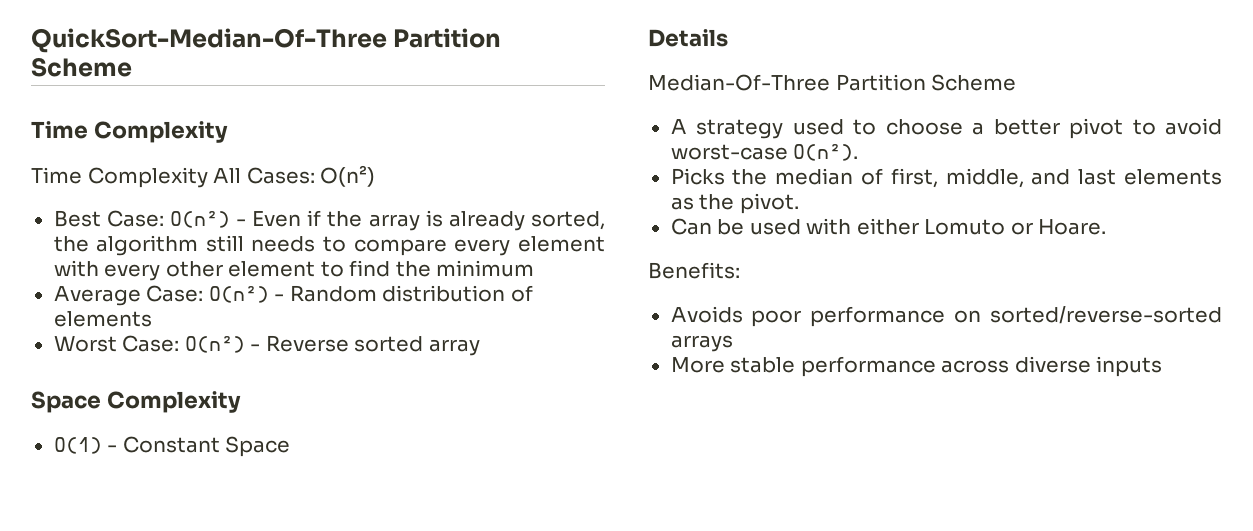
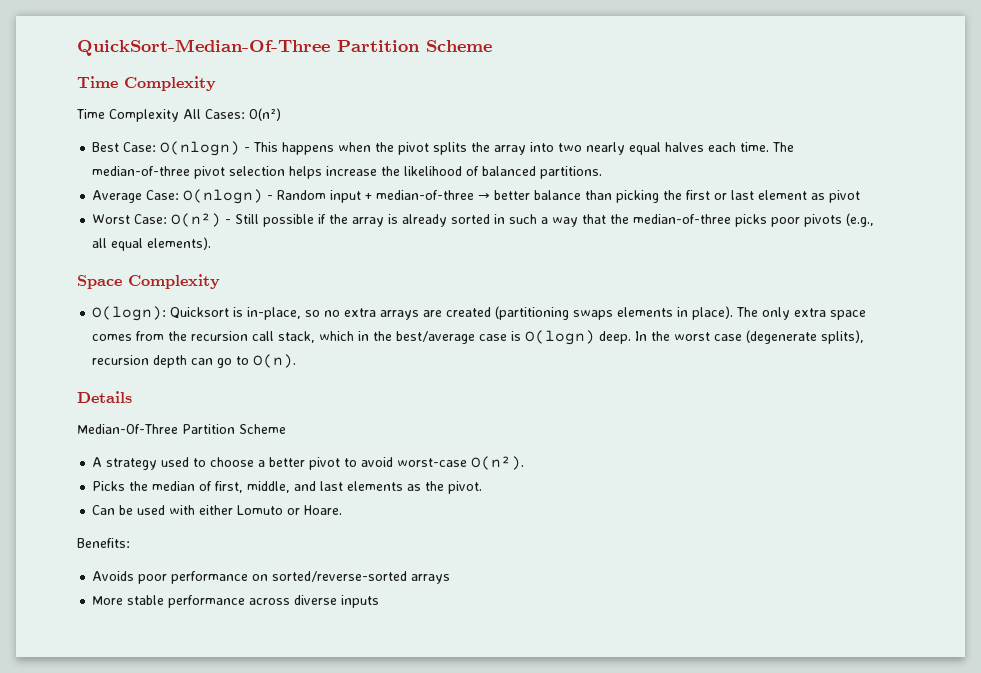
- Best Case: O(n²) - Even if the array is already sorted, the algorithm still needs to compare every element with every other element to find the minimum
- Average Case: O(n²) - Random distribution of elements
- Worst Case: O(n²) - Reverse sorted array
+ Best Case: O(nlogn) - This happens when the pivot splits the array into two nearly equal halves each time. The median-of-three pivot selection helps increase the likelihood of balanced partitions.
+ Average Case: O(nlogn) - Random input + median-of-three → better balance than picking the first or last element as pivot
+ Worst Case: O(n²) - Still possible if the array is already sorted in such a way that the median-of-three picks poor pivots (e.g., all equal elements).
  Space Complexity
- O(1) - Constant Space
+ O(logn): Quicksort is in-place, so no extra arrays are created (partitioning swaps elements in place). The only extra space comes from the recursion call stack, which in the best/average case is O(logn) deep. In the worst case (degenerate splits), recursion depth can go to O(n).

